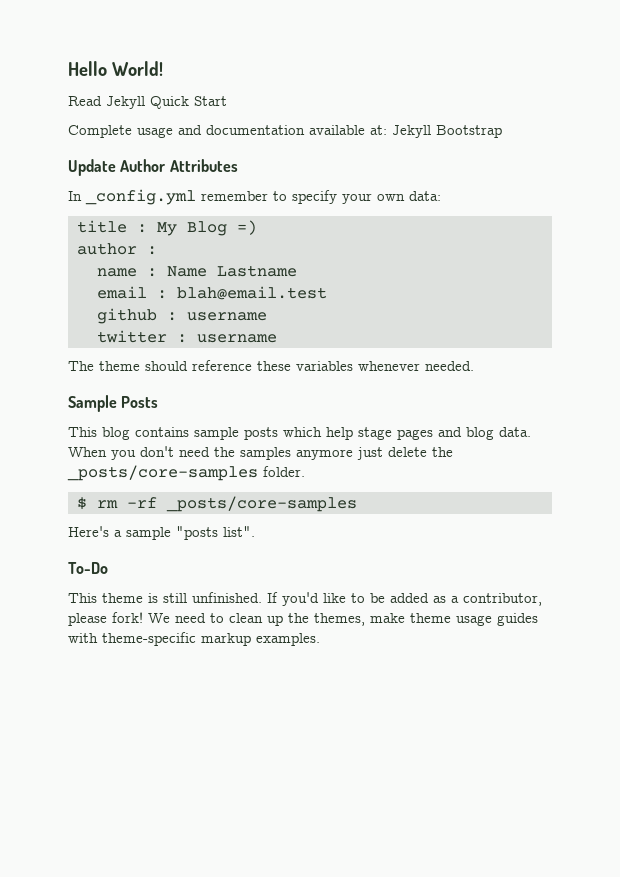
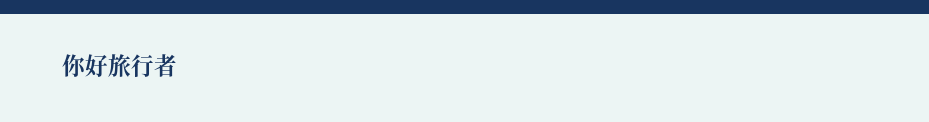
- Hello World!
- Read Jekyll Quick Start
- Complete usage and documentation available at: Jekyll Bootstrap
- Update Author Attributes
- In _config.yml remember to specify your own data:
- title : My Blog =)
- author :
- name : Name Lastname
- email : blah@email.test
- github : username
- twitter : username
- The theme should reference these variables whenever needed.
- Sample Posts
- This blog contains sample posts which help stage pages and blog data. When you don't need the samples anymore just delete the _posts/core-samples folder.
- $ rm -rf _posts/core-samples
- Here's a sample "posts list".
- To-Do
- This theme is still unfinished. If you'd like to be added as a contributor, please fork! We need to clean up the themes, make theme usage guides with theme-specific markup examples.
+ 你好旅行者

